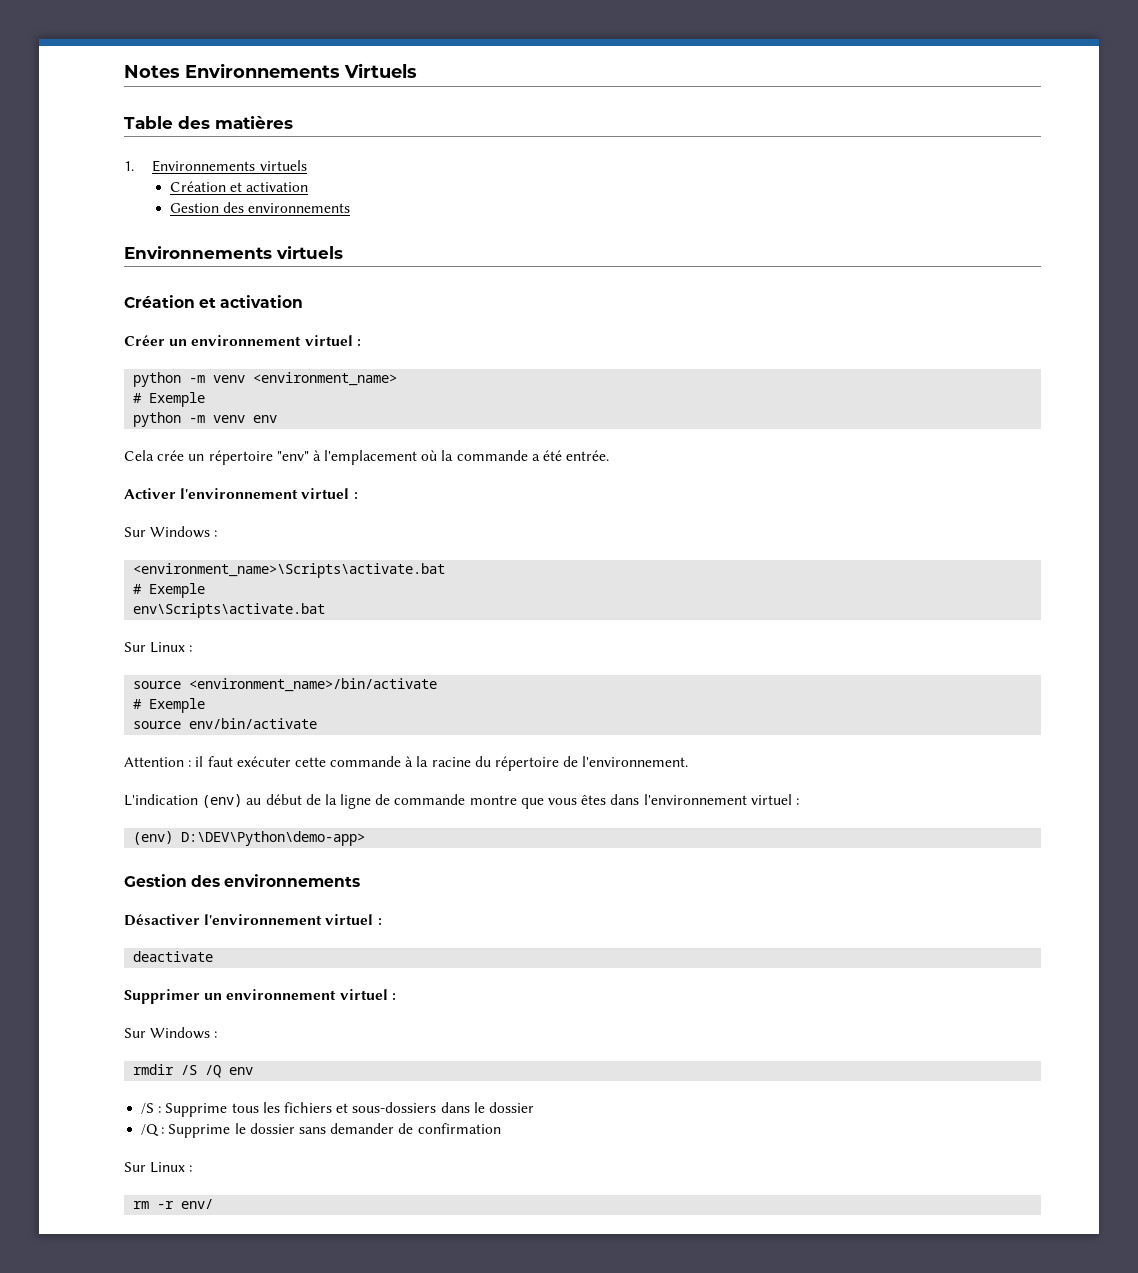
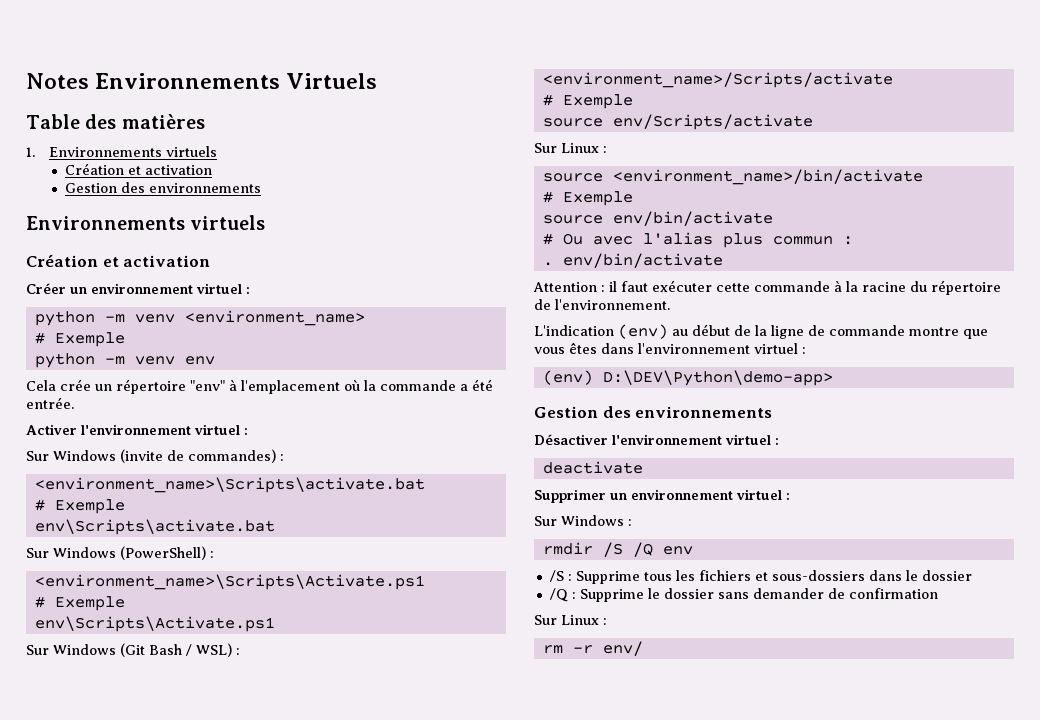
  Activer l'environnement virtuel :
- Sur Windows :
+ Sur Windows (invite de commandes) :
+ Sur Windows (PowerShell) :
+ <environment_name>\Scripts\Activate.ps1
+ # Exemple
+ env\Scripts\Activate.ps1
+ Sur Windows (Git Bash / WSL) :
+ <environment_name>/Scripts/activate
+ # Exemple
+ source env/Scripts/activate
+ # Ou avec l'alias plus commun :
+ . env/bin/activate

